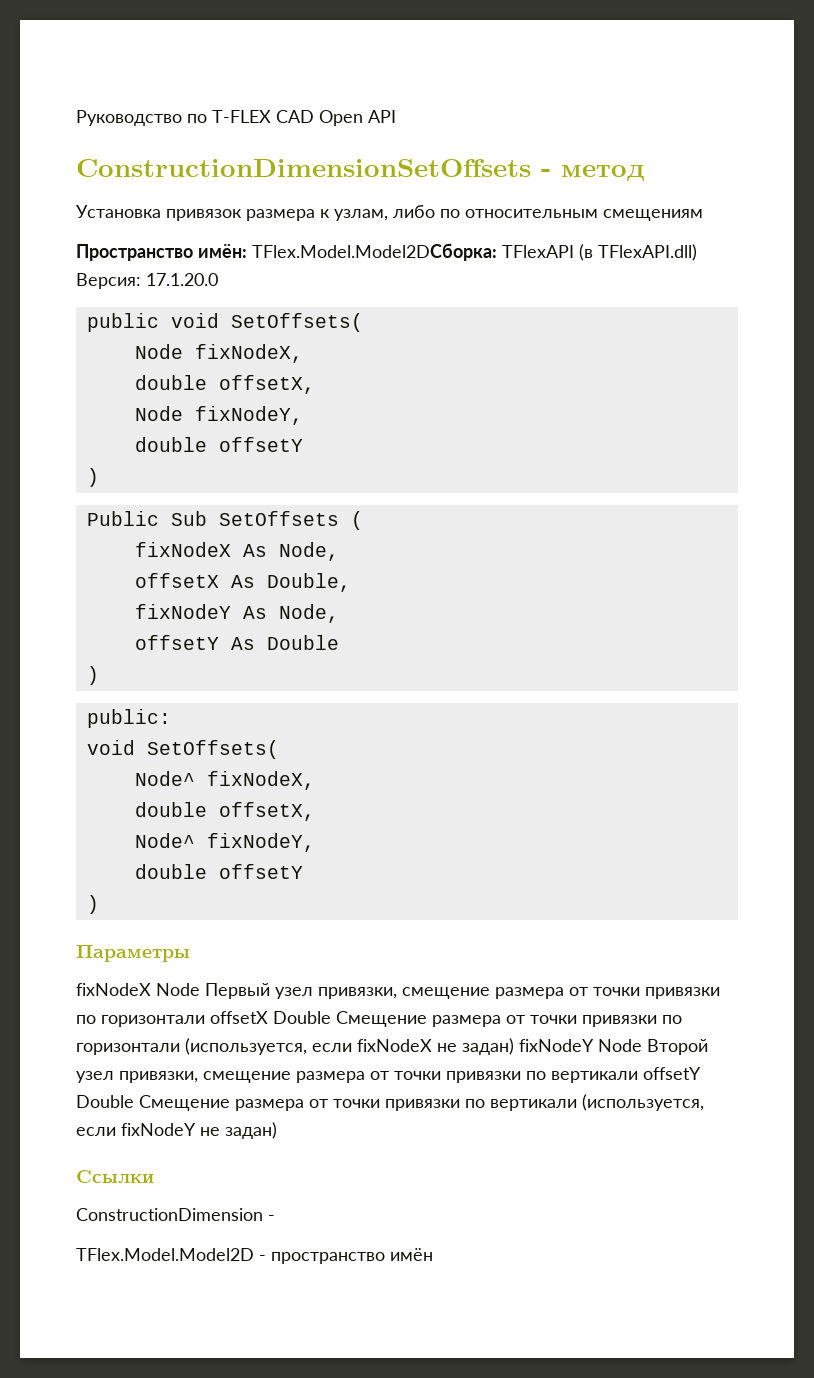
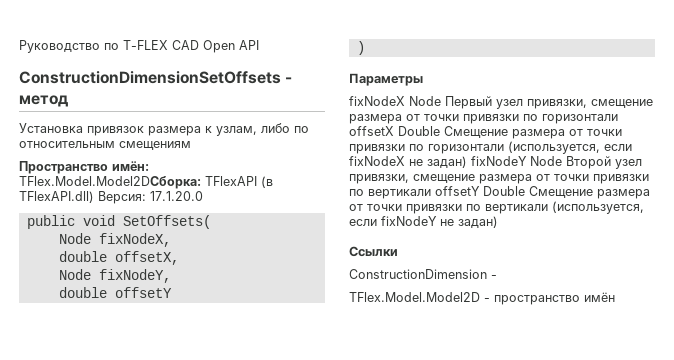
- Public Sub SetOffsets (
- fixNodeX As Node,
- offsetX As Double,
- fixNodeY As Node,
- offsetY As Double
- )
- public:
- void SetOffsets(
- Node^ fixNodeX,
- double offsetX,
- Node^ fixNodeY,
- double offsetY
- )

